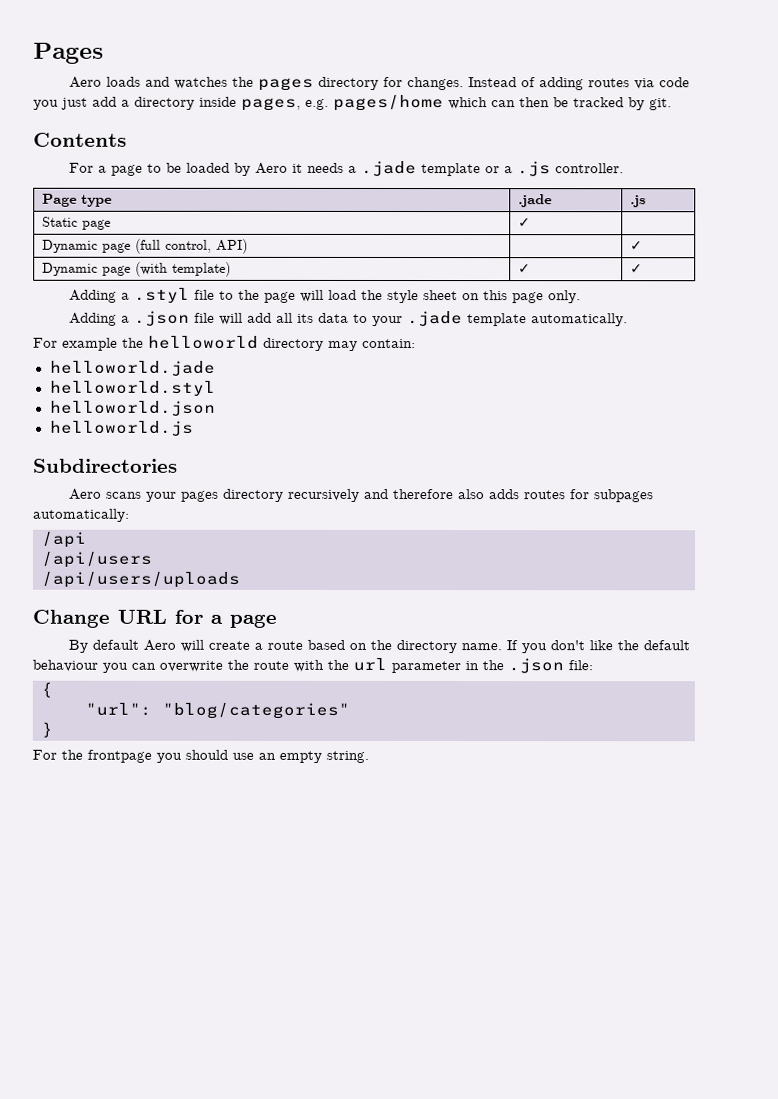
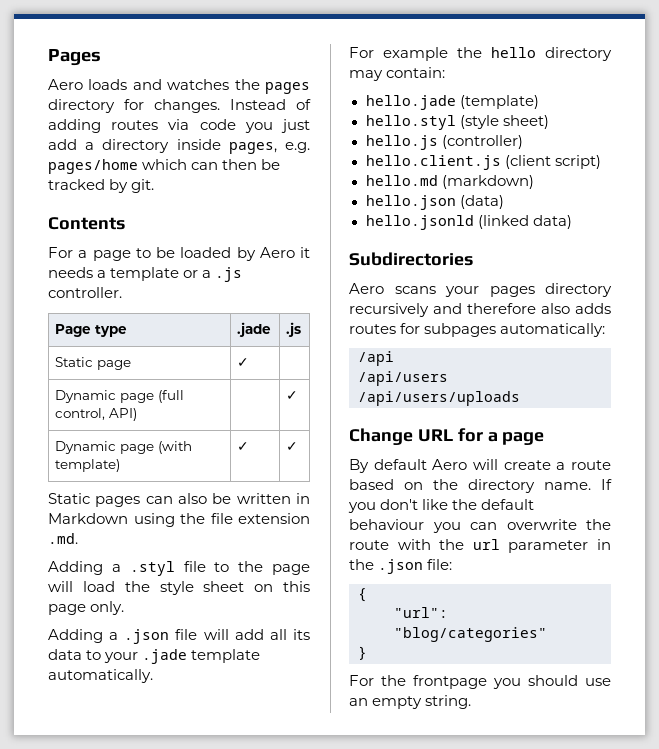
- For a page to be loaded by Aero it needs a .jade template or a .js controller.
+ For a page to be loaded by Aero it needs a template or a .js controller.
+ Static pages can also be written in Markdown using the file extension .md.
- For example the helloworld directory may contain:
+ For example the hello directory may contain:
- helloworld.jade
- helloworld.styl
- helloworld.json
- helloworld.js
+ hello.jade (template)
+ hello.styl (style sheet)
+ hello.js (controller)
+ hello.client.js (client script)
+ hello.md (markdown)
+ hello.json (data)
+ hello.jsonld (linked data)

